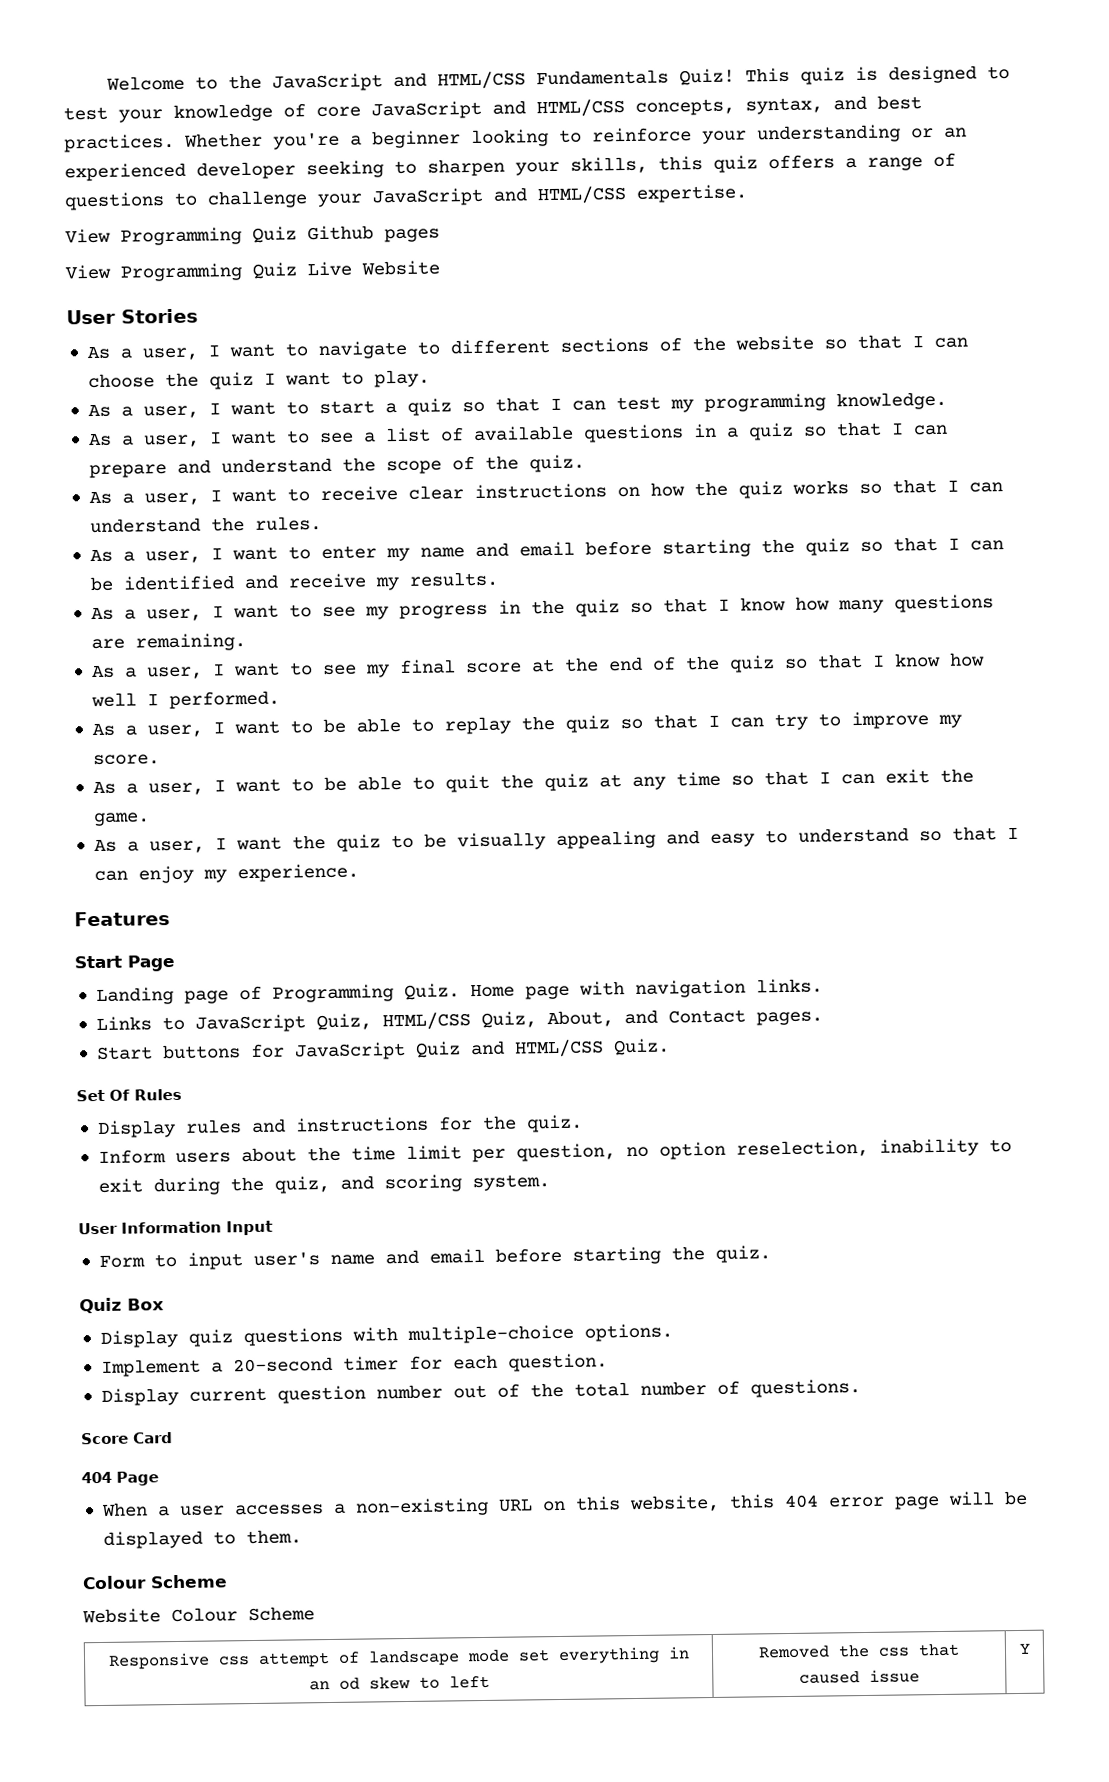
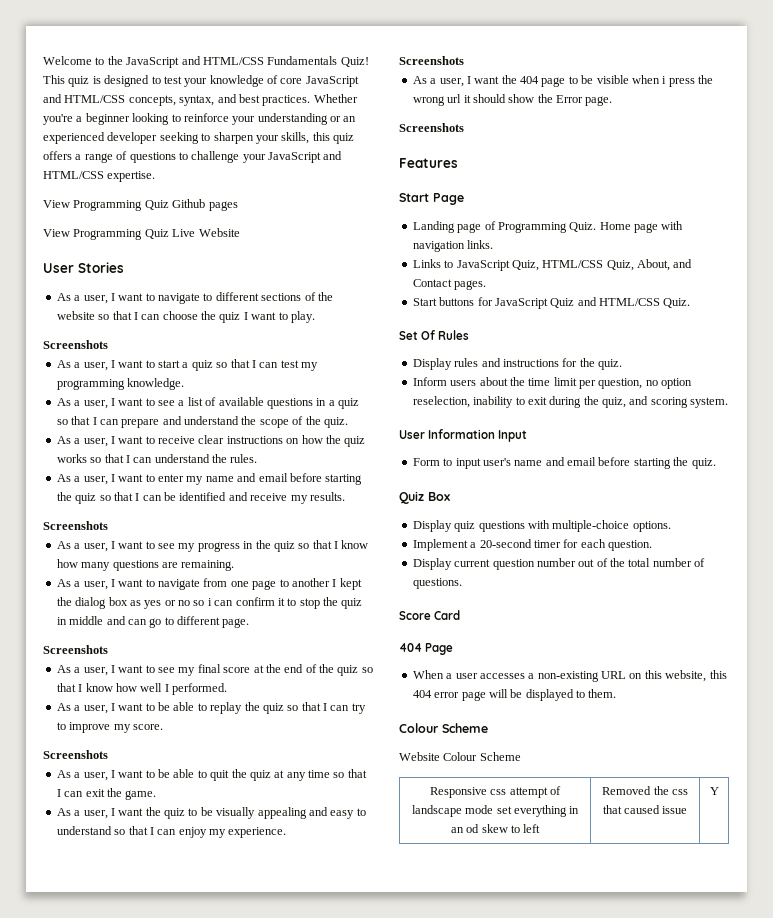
  As a user, I want to navigate to different sections of the website so that I can choose the quiz I want to play.
+ Screenshots
  As a user, I want to enter my name and email before starting the quiz so that I can be identified and receive my results.
+ Screenshots
+ As a user, I want to navigate from one page to another I kept the dialog box as yes or no so i can confirm it to stop the quiz in middle and can go to different page.
+ Screenshots
  As a user, I want to be able to replay the quiz so that I can try to improve my score.
+ Screenshots
  As a user, I want the quiz to be visually appealing and easy to understand so that I can enjoy my experience.
+ Screenshots
+ As a user, I want the 404 page to be visible when i press the wrong url it should show the Error page.
+ Screenshots

